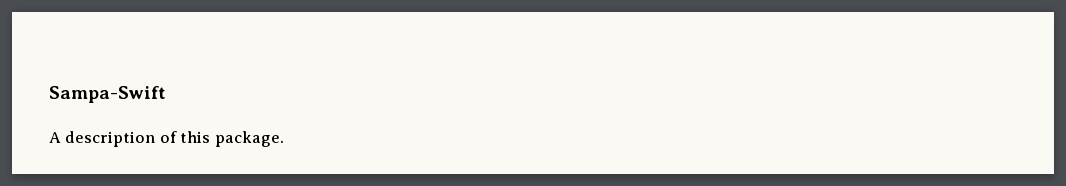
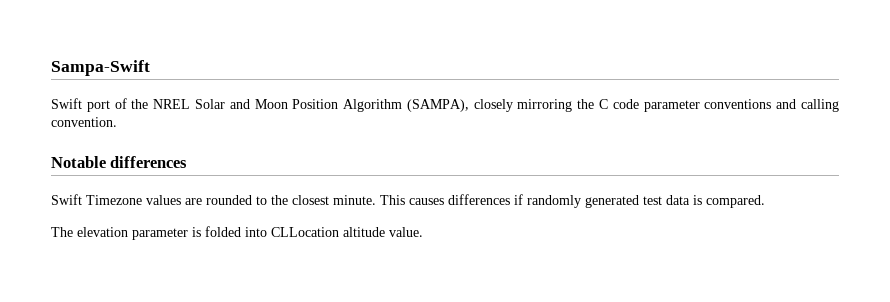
- A description of this package.
+ Swift port of the NREL Solar and Moon Position Algorithm (SAMPA), closely mirroring the C code parameter conventions and calling convention.
+ Notable differences
+ Swift Timezone values are rounded to the closest minute. This causes differences if randomly generated test data is compared.
+ The elevation parameter is folded into CLLocation altitude value.

